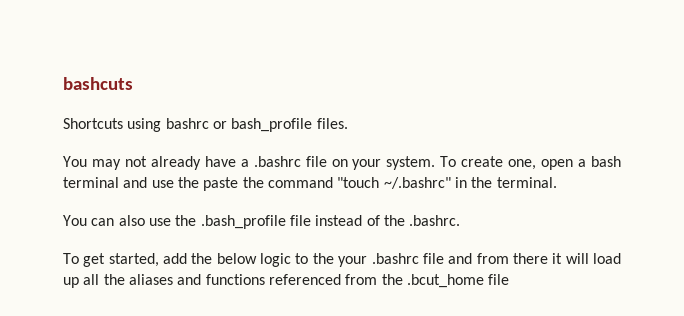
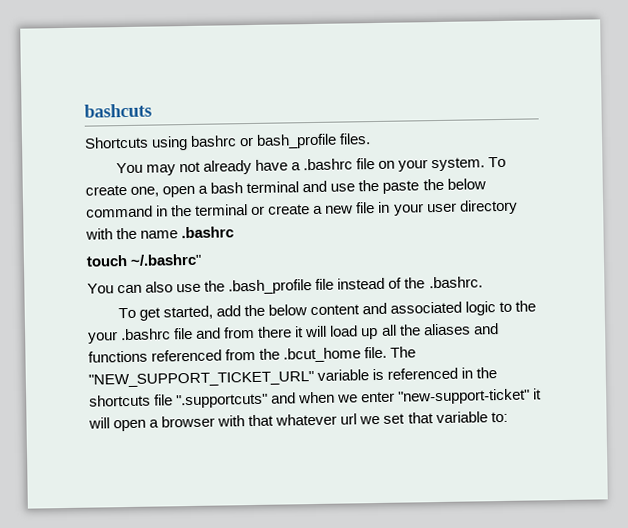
- To create one, open a bash terminal and use the paste the command "touch ~/.bashrc" in the terminal.
+ To create one, open a bash terminal and use the paste the below command in the terminal or create a new file in your user directory with the name .bashrc
+ touch ~/.bashrc"
- To get started, add the below logic to the your .bashrc file and from there it will load up all the aliases and functions referenced from the .bcut_home file
+ To get started, add the below content and associated logic to the your .bashrc file and from there it will load up all the aliases and functions referenced from the .bcut_home file. The "NEW_SUPPORT_TICKET_URL" variable is referenced in the shortcuts file ".supportcuts" and when we enter "new-support-ticket" it will open a browser with that whatever url we set that variable to:

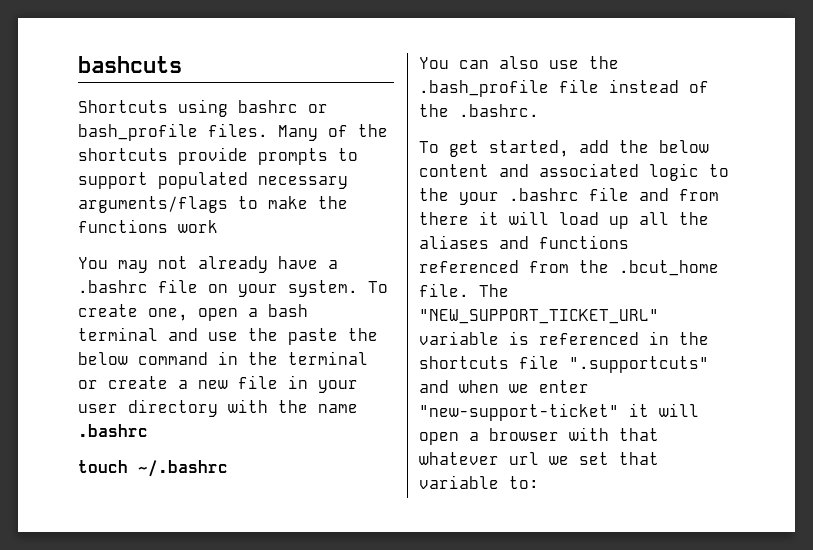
+ Many of the shortcuts provide prompts to support populated necessary arguments/flags to make the functions work
- touch ~/.bashrc"
+ touch ~/.bashrc

